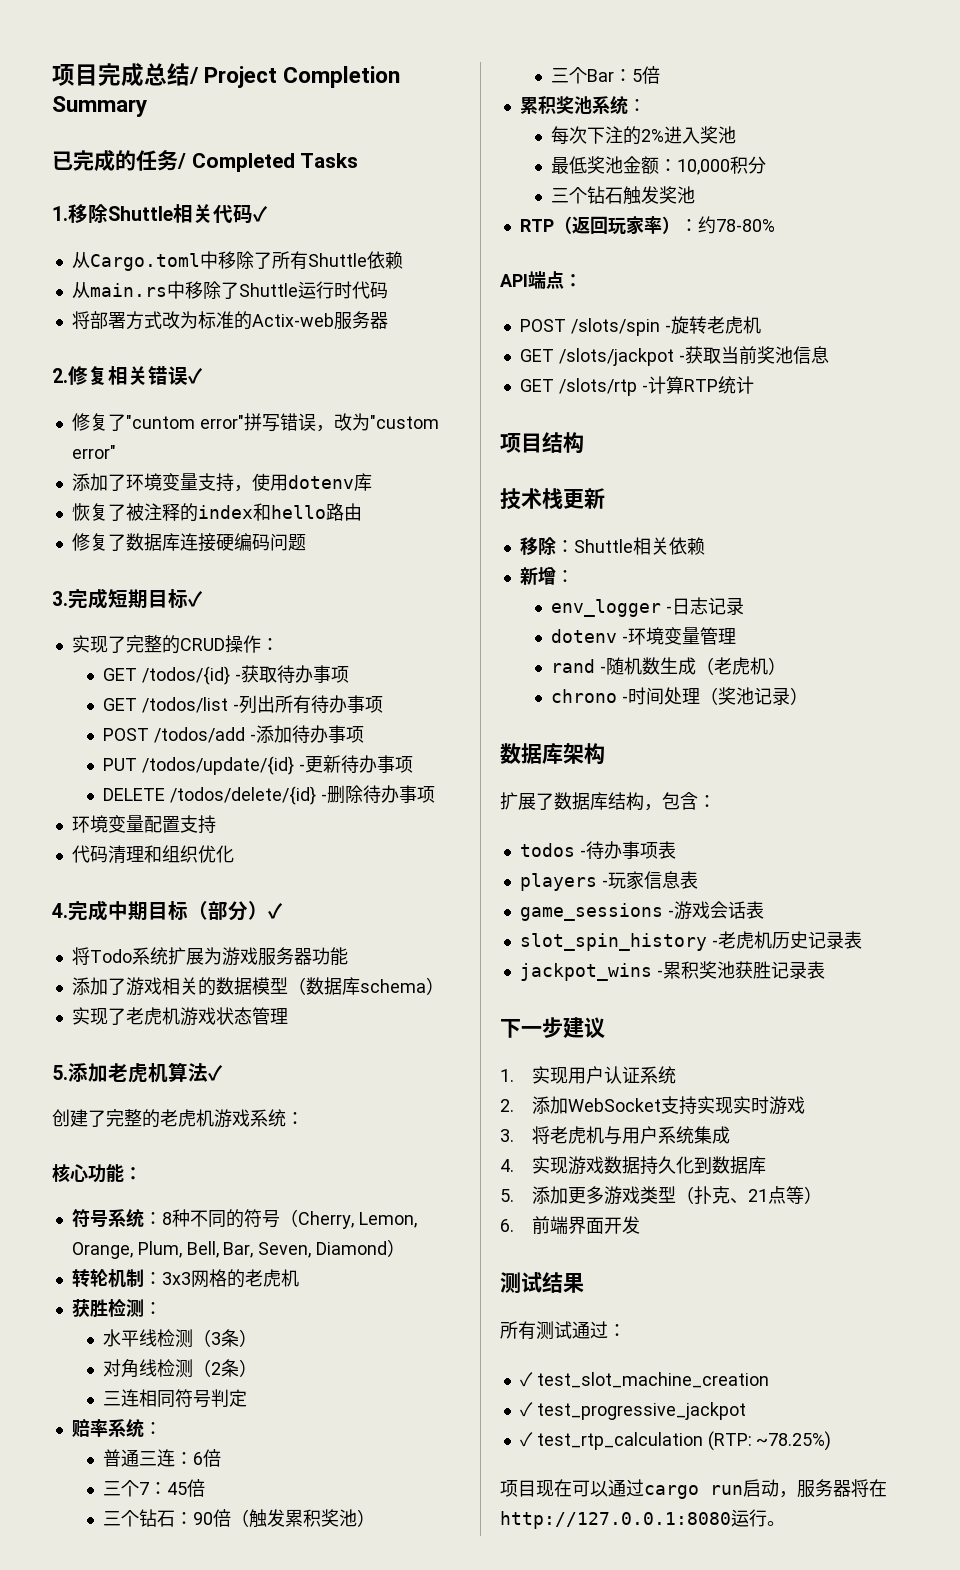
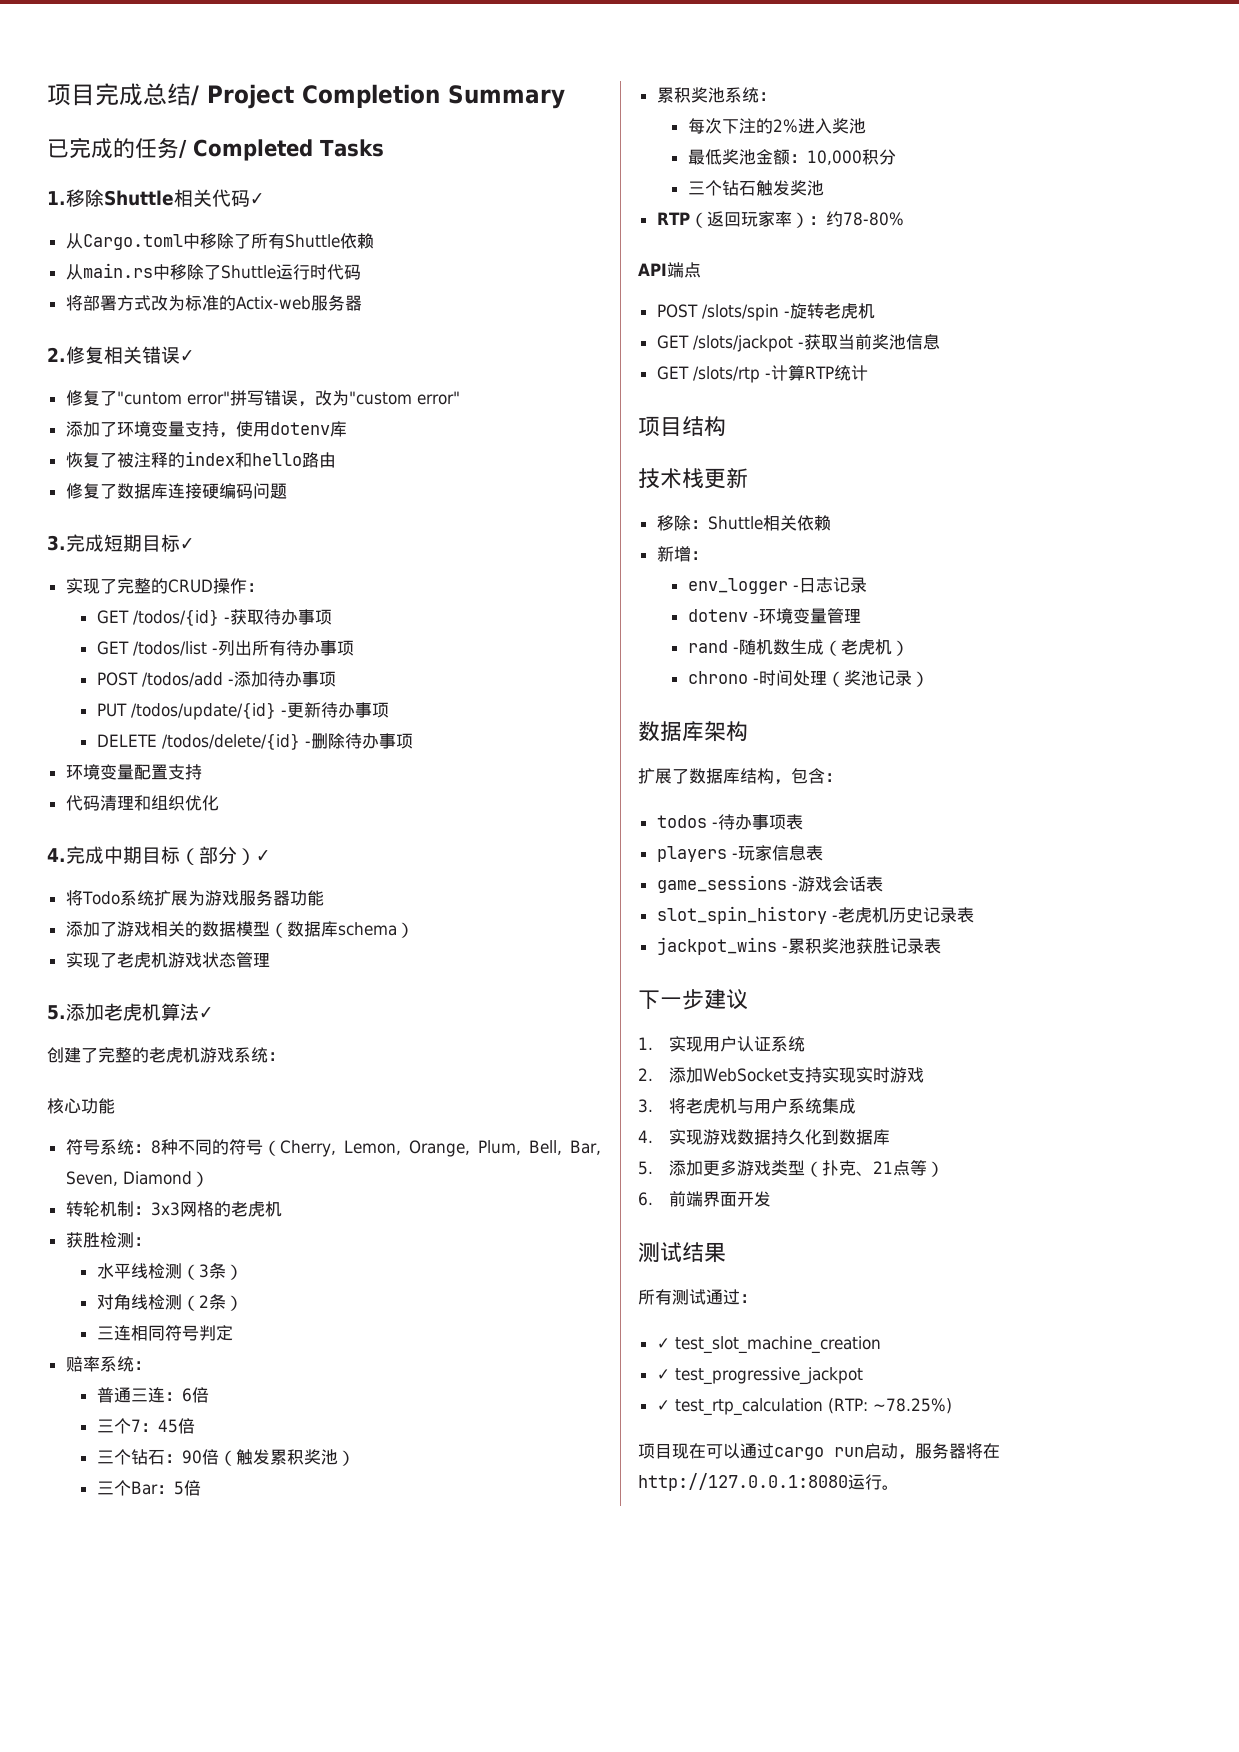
- 核心功能：
+ 核心功能
- API端点：
+ API端点

